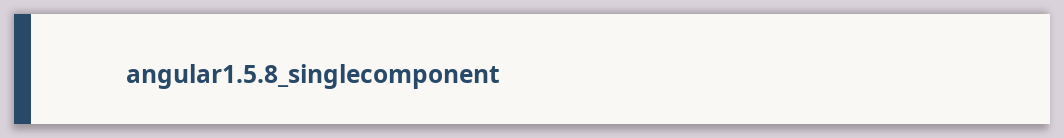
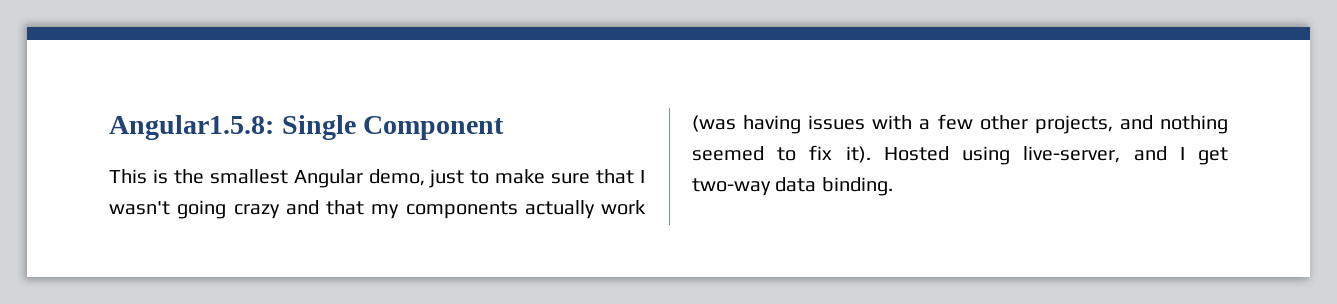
- angular1.5.8_singlecomponent
+ Angular1.5.8: Single Component
+ This is the smallest Angular demo, just to make sure that I wasn't going crazy and that my components actually work (was having issues with a few other projects, and nothing seemed to fix it). Hosted using live-server, and I get two-way data binding.

